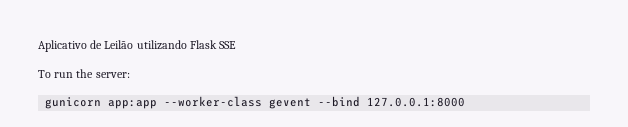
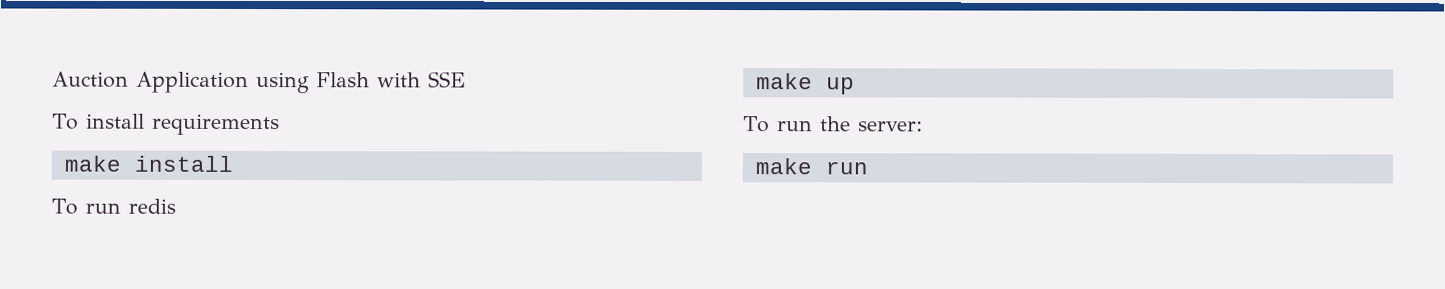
- Aplicativo de Leilão utilizando Flask SSE
+ Auction Application using Flash with SSE
+ To install requirements
+ make install
+ To run redis
+ make up
  To run the server:
- gunicorn app:app --worker-class gevent --bind 127.0.0.1:8000
+ make run

